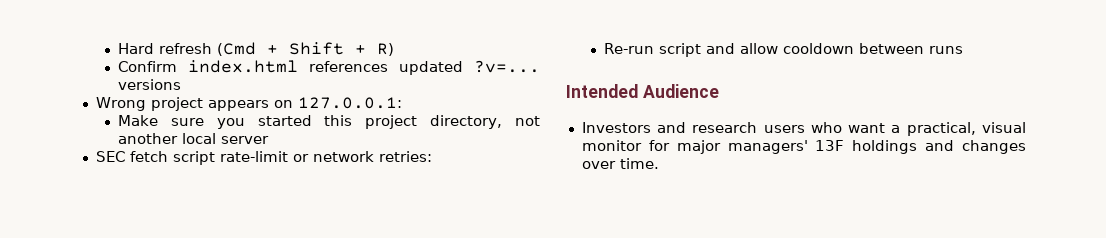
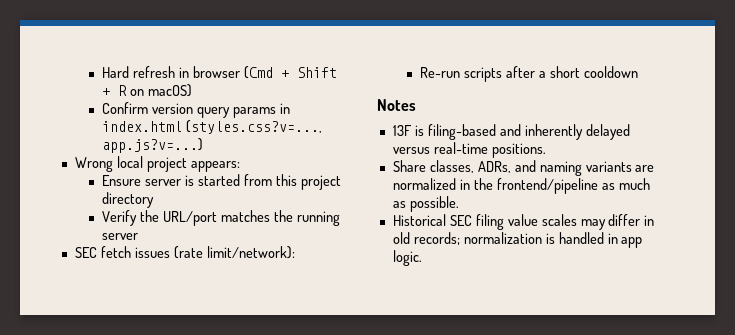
- Hard refresh (Cmd + Shift + R)
- Confirm index.html references updated ?v=... versions
- Wrong project appears on 127.0.0.1:
- Make sure you started this project directory, not another local server
- SEC fetch script rate-limit or network retries:
- Re-run script and allow cooldown between runs
- Intended Audience
- Investors and research users who want a practical, visual monitor for major managers' 13F holdings and changes over time.
+ Hard refresh in browser (Cmd + Shift + R on macOS)
+ Confirm version query params in index.html (styles.css?v=..., app.js?v=...)
+ Wrong local project appears:
+ Ensure server is started from this project directory
+ Verify the URL/port matches the running server
+ SEC fetch issues (rate limit/network):
+ Re-run scripts after a short cooldown
+ Notes
+ 13F is filing-based and inherently delayed versus real-time positions.
+ Share classes, ADRs, and naming variants are normalized in the frontend/pipeline as much as possible.
+ Historical SEC filing value scales may differ in old records; normalization is handled in app logic.

